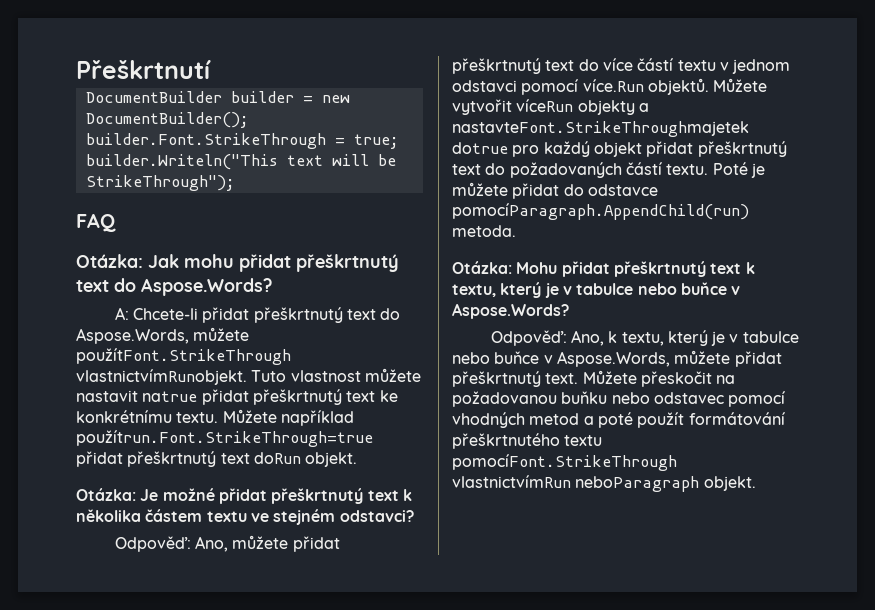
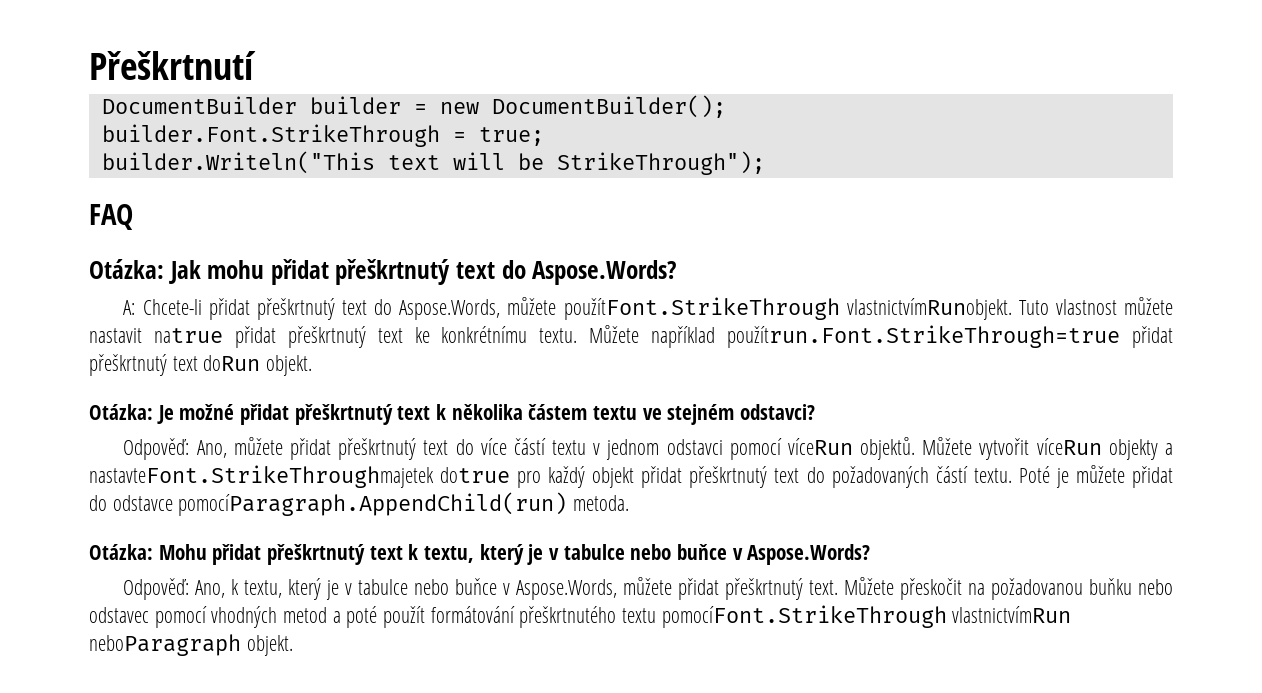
- Odpověď: Ano, můžete přidat přeškrtnutý text do více částí textu v jednom odstavci pomocí více.Run objektů.
+ Odpověď: Ano, můžete přidat přeškrtnutý text do více částí textu v jednom odstavci pomocí víceRun objektů.

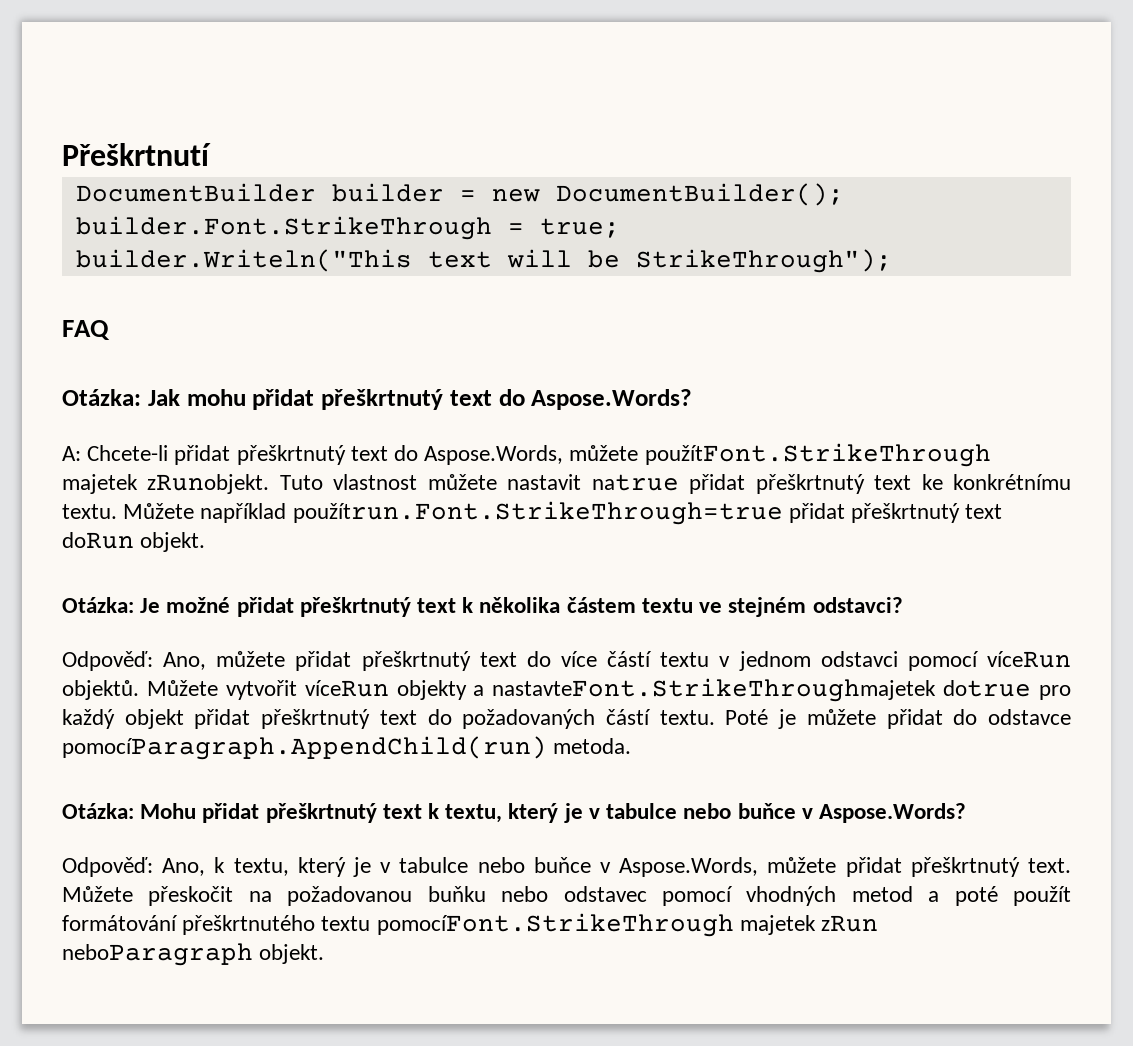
- A: Chcete-li přidat přeškrtnutý text do Aspose.Words, můžete použítFont.StrikeThrough vlastnictvímRunobjekt.
+ A: Chcete-li přidat přeškrtnutý text do Aspose.Words, můžete použítFont.StrikeThrough majetek zRunobjekt.
- Můžete přeskočit na požadovanou buňku nebo odstavec pomocí vhodných metod a poté použít formátování přeškrtnutého textu pomocíFont.StrikeThrough vlastnictvímRun neboParagraph objekt.
+ Můžete přeskočit na požadovanou buňku nebo odstavec pomocí vhodných metod a poté použít formátování přeškrtnutého textu pomocíFont.StrikeThrough majetek zRun neboParagraph objekt.

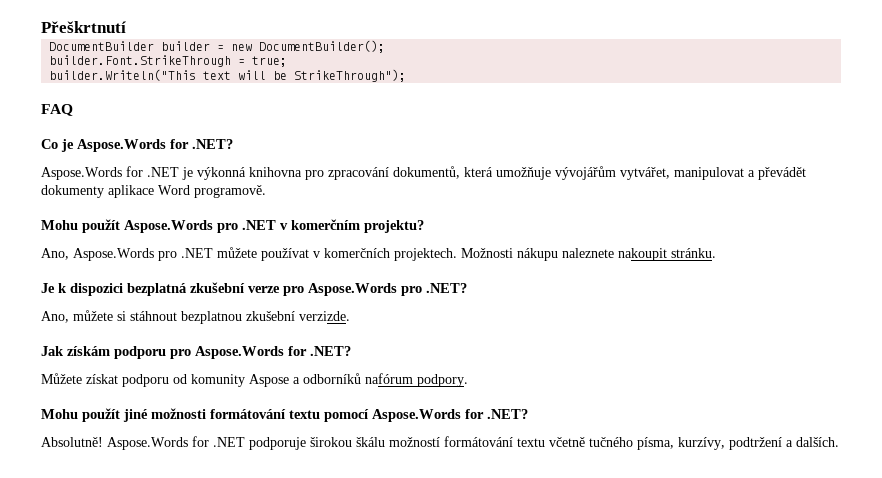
- Otázka: Jak mohu přidat přeškrtnutý text do Aspose.Words?
- A: Chcete-li přidat přeškrtnutý text do Aspose.Words, můžete použítFont.StrikeThrough majetek zRunobjekt. Tuto vlastnost můžete nastavit natrue přidat přeškrtnutý text ke konkrétnímu textu. Můžete například použítrun.Font.StrikeThrough=true přidat přeškrtnutý text doRun objekt.
- Otázka: Je možné přidat přeškrtnutý text k několika částem textu ve stejném odstavci?
- Odpověď: Ano, můžete přidat přeškrtnutý text do více částí textu v jednom odstavci pomocí víceRun objektů. Můžete vytvořit víceRun objekty a nastavteFont.StrikeThroughmajetek dotrue pro každý objekt přidat přeškrtnutý text do požadovaných částí textu. Poté je můžete přidat do odstavce pomocíParagraph.AppendChild(run) metoda.
- Otázka: Mohu přidat přeškrtnutý text k textu, který je v tabulce nebo buňce v Aspose.Words?
- Odpověď: Ano, k textu, který je v tabulce nebo buňce v Aspose.Words, můžete přidat přeškrtnutý text. Můžete přeskočit na požadovanou buňku nebo odstavec pomocí vhodných metod a poté použít formátování přeškrtnutého textu pomocíFont.StrikeThrough majetek zRun neboParagraph objekt.
+ Co je Aspose.Words for .NET?
+ Aspose.Words for .NET je výkonná knihovna pro zpracování dokumentů, která umožňuje vývojářům vytvářet, manipulovat a převádět dokumenty aplikace Word programově.
+ Mohu použít Aspose.Words pro .NET v komerčním projektu?
+ Ano, Aspose.Words pro .NET můžete používat v komerčních projektech. Možnosti nákupu naleznete nakoupit stránku.
+ Je k dispozici bezplatná zkušební verze pro Aspose.Words pro .NET?
+ Ano, můžete si stáhnout bezplatnou zkušební verzizde.
+ Jak získám podporu pro Aspose.Words for .NET?
+ Můžete získat podporu od komunity Aspose a odborníků nafórum podpory.
+ Mohu použít jiné možnosti formátování textu pomocí Aspose.Words for .NET?
+ Absolutně! Aspose.Words for .NET podporuje širokou škálu možností formátování textu včetně tučného písma, kurzívy, podtržení a dalších.

